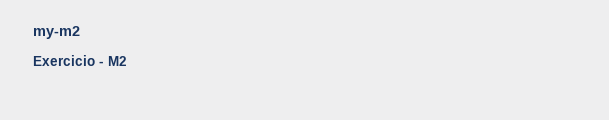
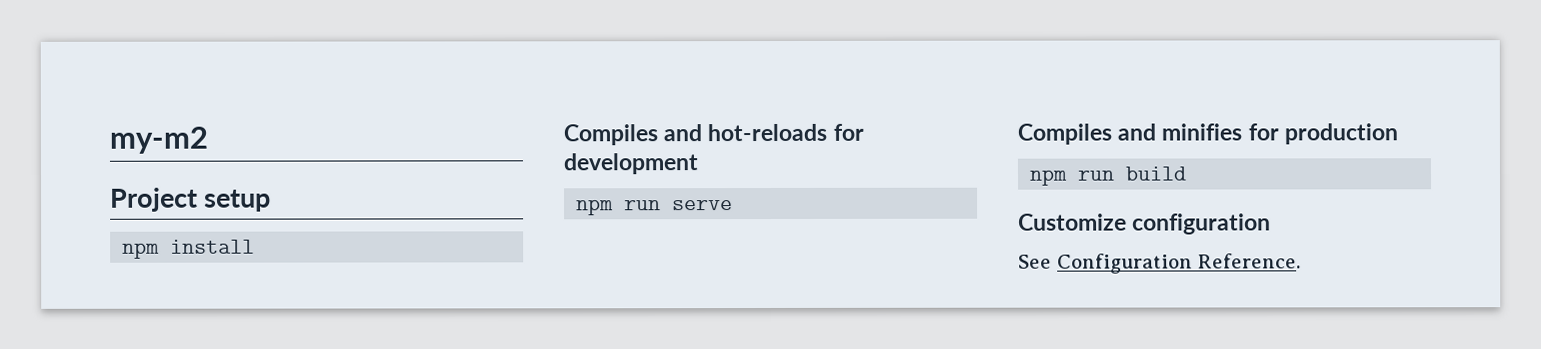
- Exercicio - M2
+ Project setup
+ npm install
+ Compiles and hot-reloads for development
+ npm run serve
+ Compiles and minifies for production
+ npm run build
+ Customize configuration
+ See Configuration Reference.

